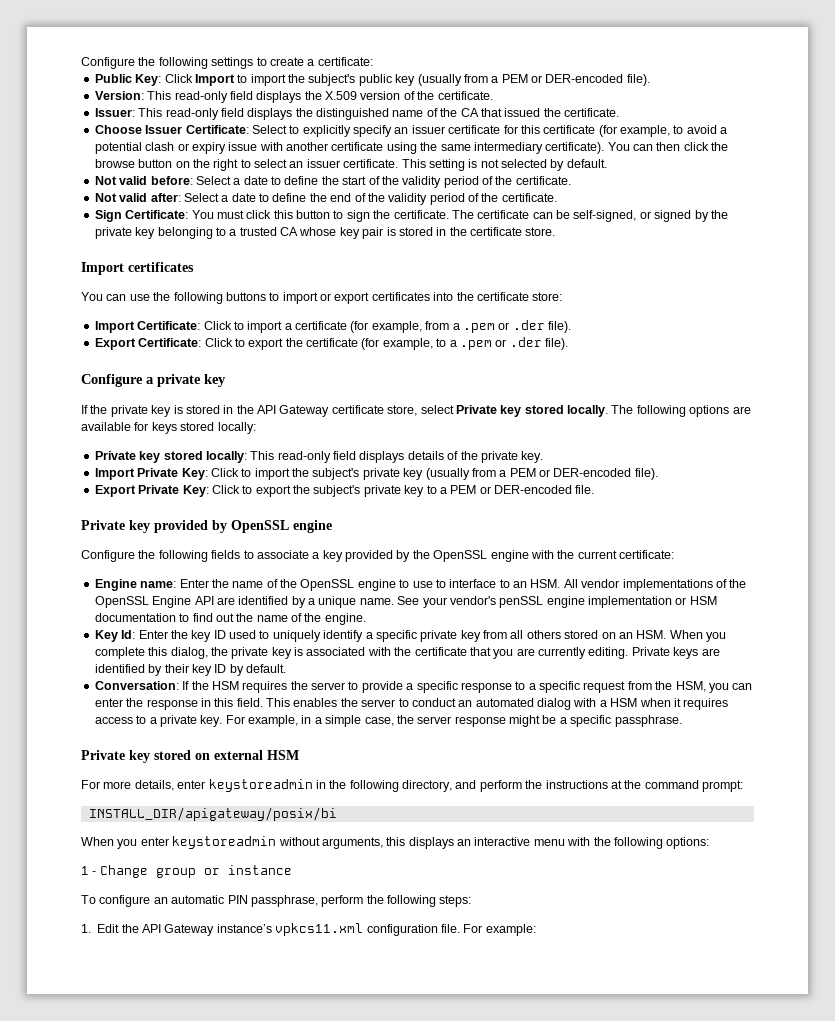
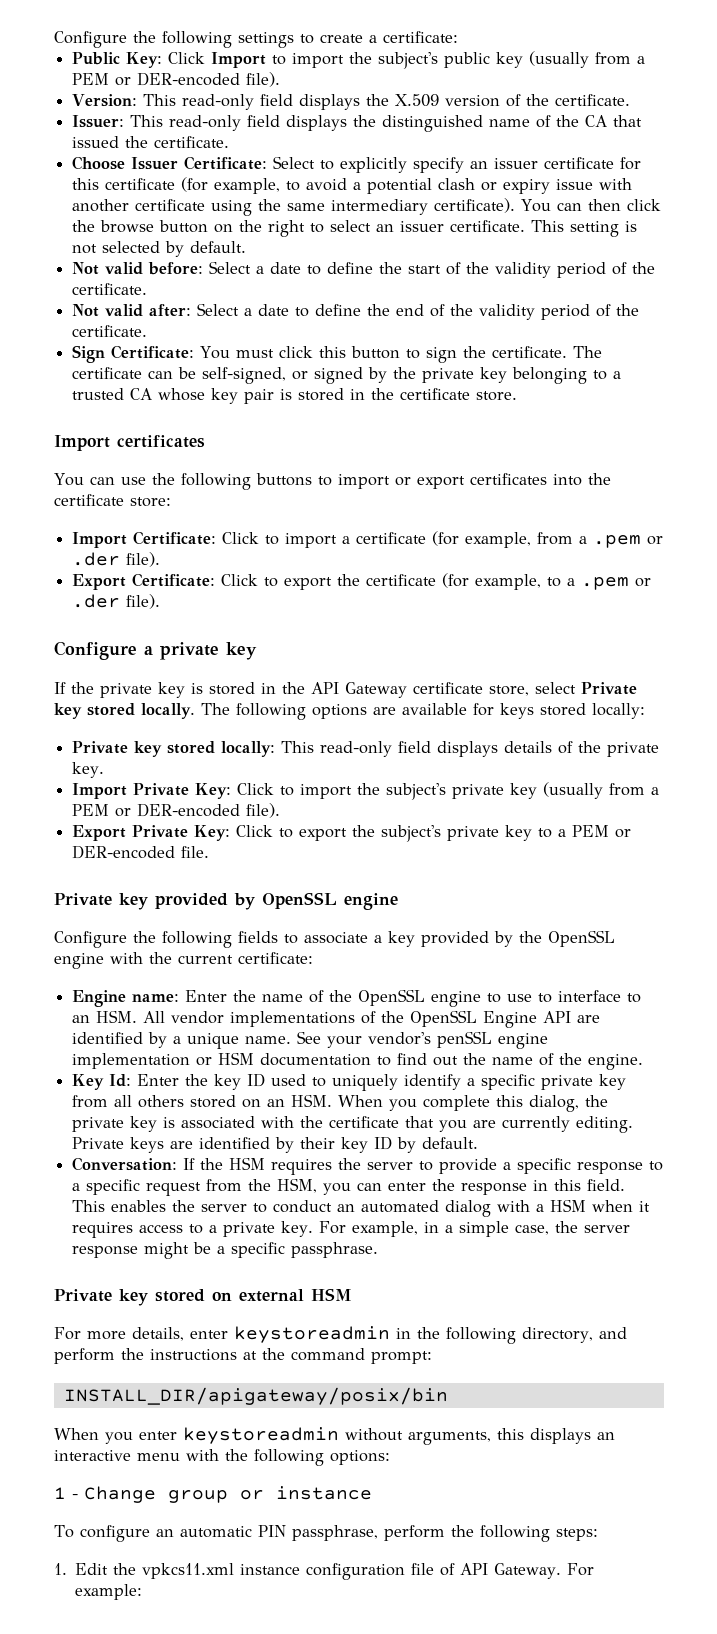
- INSTALL_DIR/apigateway/posix/bi
+ INSTALL_DIR/apigateway/posix/bin
- 1. Edit the API Gateway instance’s vpkcs11.xml configuration file.
+ 1. Edit the vpkcs11.xml instance configuration file of API Gateway.

